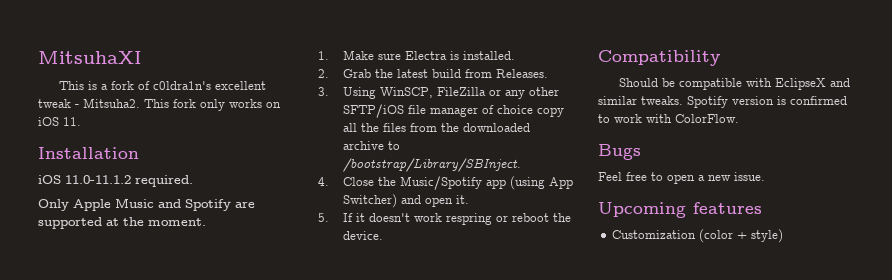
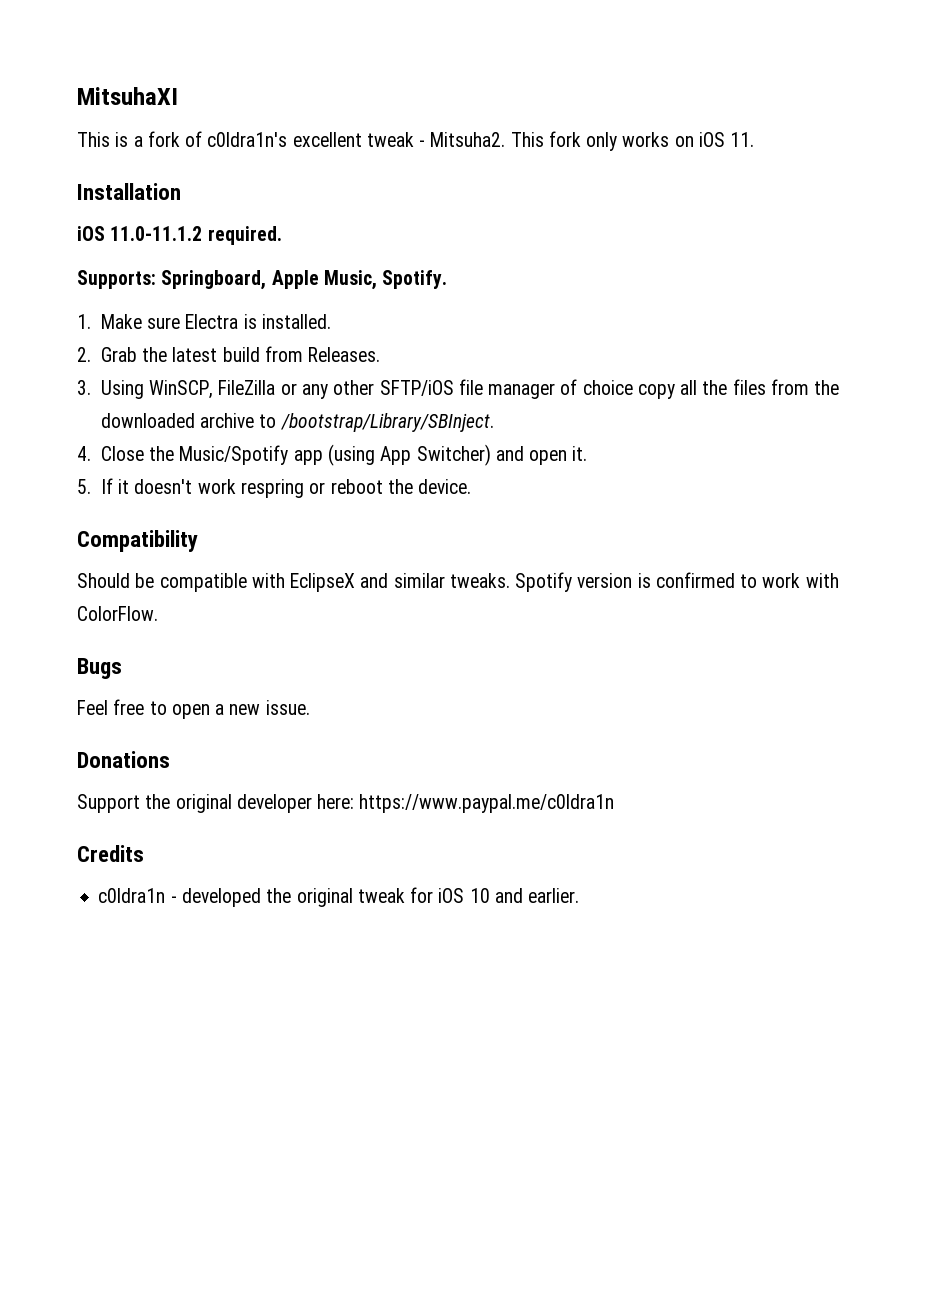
- Only Apple Music and Spotify are supported at the moment.
+ Supports: Springboard, Apple Music, Spotify.
- Upcoming features
- Customization (color + style)
+ Donations
+ Support the original developer here: https://www.paypal.me/c0ldra1n
+ Credits
+ c0ldra1n - developed the original tweak for iOS 10 and earlier.

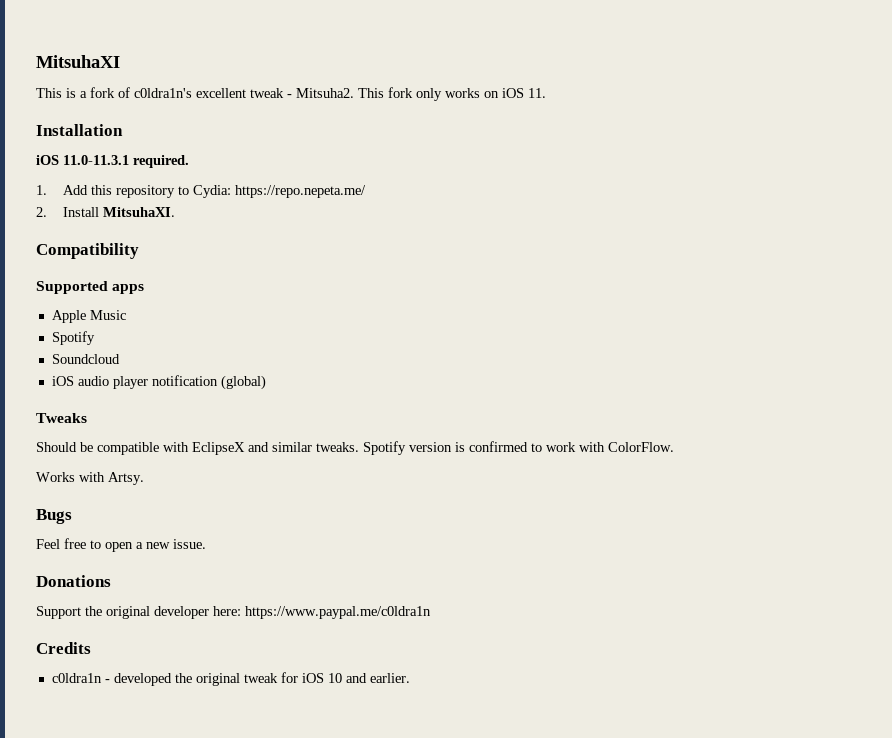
- iOS 11.0-11.1.2 required.
+ iOS 11.0-11.3.1 required.
- Supports: Springboard, Apple Music, Spotify.
- 1. Make sure Electra is installed.
- 2. Grab the latest build from Releases.
- 3. Using WinSCP, FileZilla or any other SFTP/iOS file manager of choice copy all the files from the downloaded archive to /bootstrap/Library/SBInject.
- 4. Close the Music/Spotify app (using App Switcher) and open it.
- 5. If it doesn't work respring or reboot the device.
+ 1. Add this repository to Cydia: https://repo.nepeta.me/
+ 2. Install MitsuhaXI.
  Compatibility
+ Supported apps
+ Apple Music
+ Spotify
+ Soundcloud
+ iOS audio player notification (global)
+ Tweaks
+ Works with Artsy.

